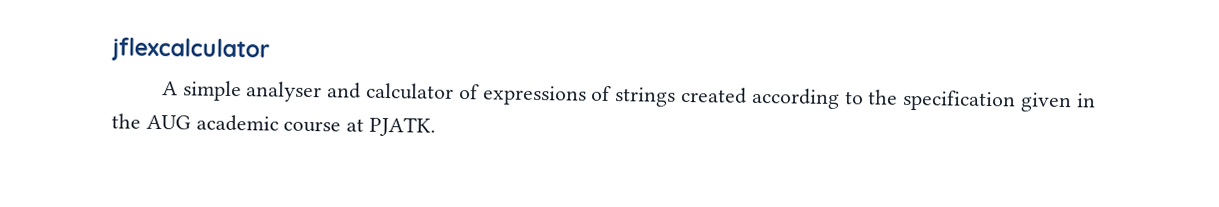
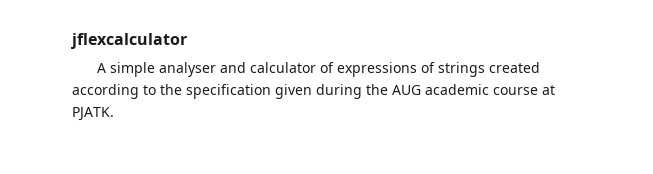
- A simple analyser and calculator of expressions of strings created according to the specification given in the AUG academic course at PJATK.
+ A simple analyser and calculator of expressions of strings created according to the specification given during the AUG academic course at PJATK.

